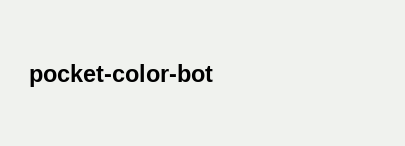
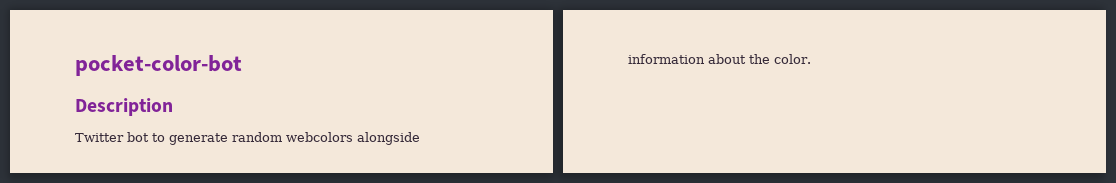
+ Description
+ Twitter bot to generate random webcolors alongside information about the color.

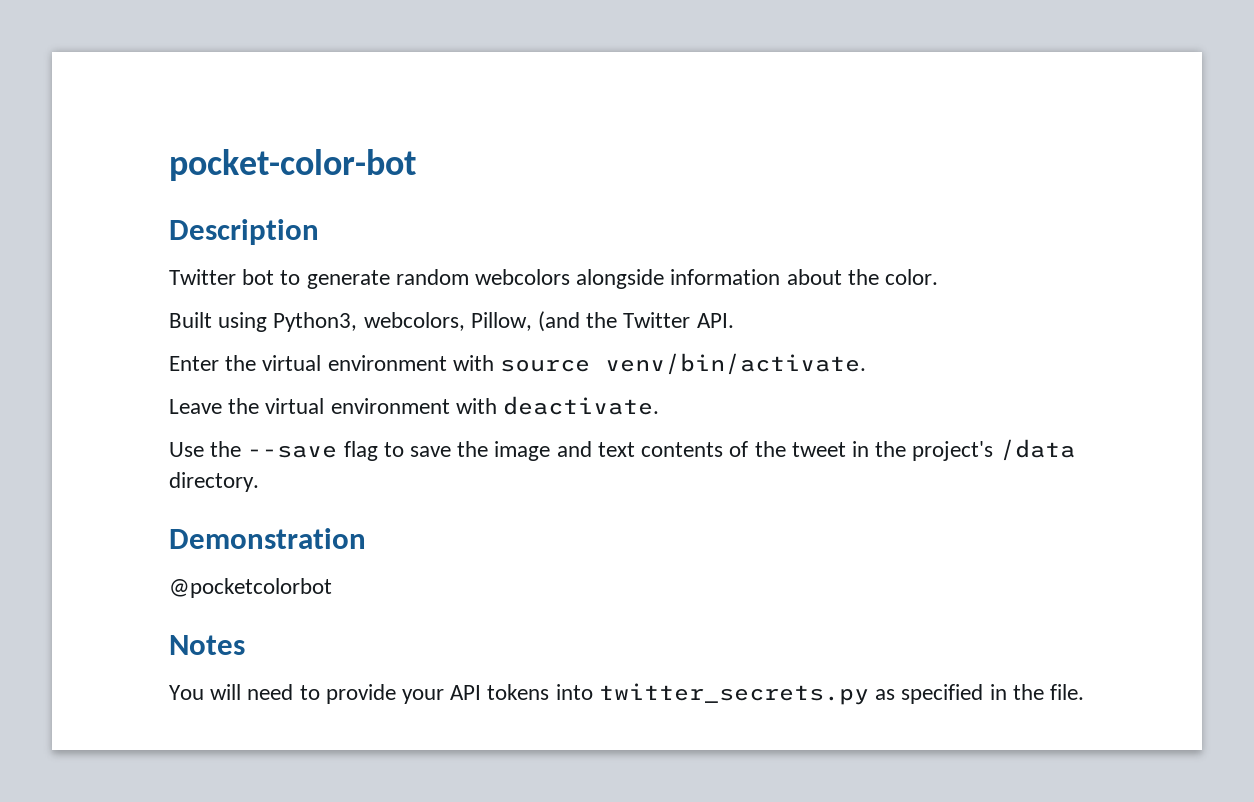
+ Built using Python3, webcolors, Pillow, (and the Twitter API.
+ Enter the virtual environment with source venv/bin/activate.
+ Leave the virtual environment with deactivate.
+ Use the --save flag to save the image and text contents of the tweet in the project's /data directory.
+ Demonstration
+ @pocketcolorbot
+ Notes
+ You will need to provide your API tokens into twitter_secrets.py as specified in the file.

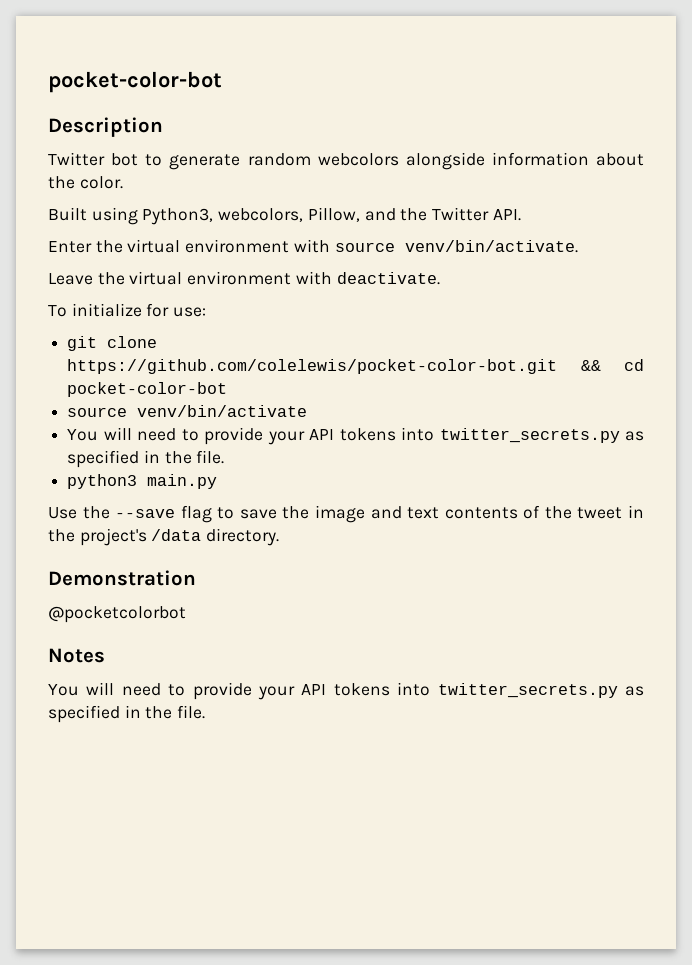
- Built using Python3, webcolors, Pillow, (and the Twitter API.
+ Built using Python3, webcolors, Pillow, and the Twitter API.
+ To initialize for use:
+ git clone https://github.com/colelewis/pocket-color-bot.git && cd pocket-color-bot
+ source venv/bin/activate
+ You will need to provide your API tokens into twitter_secrets.py as specified in the file.
+ python3 main.py

